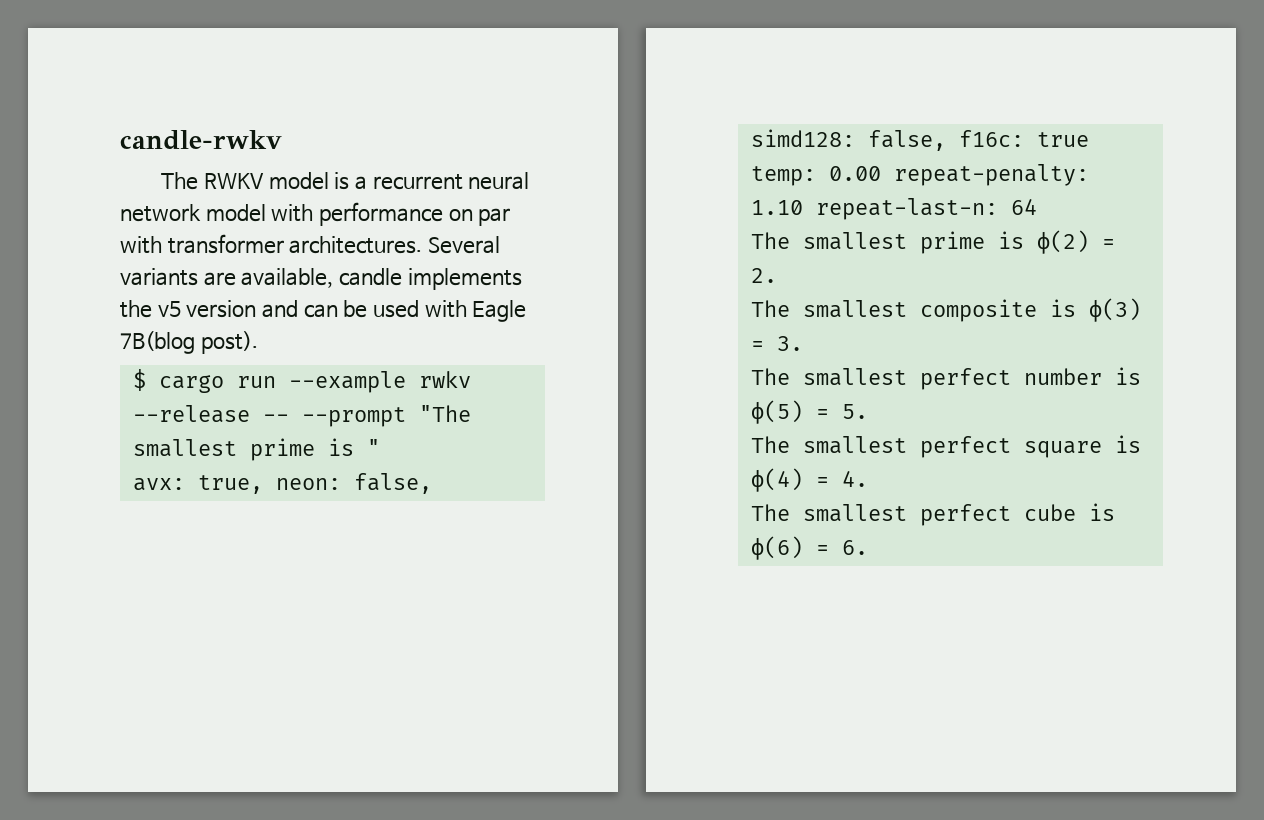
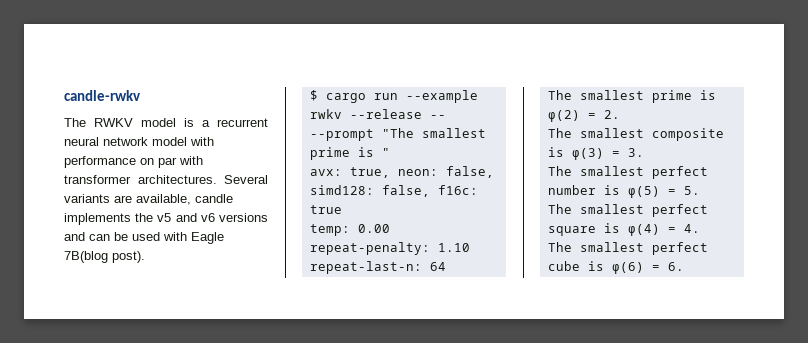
- Several variants are available, candle implements the v5 version and can be used with Eagle 7B(blog post).
+ Several variants are available, candle implements the v5 and v6 versions and can be used with Eagle 7B(blog post).

